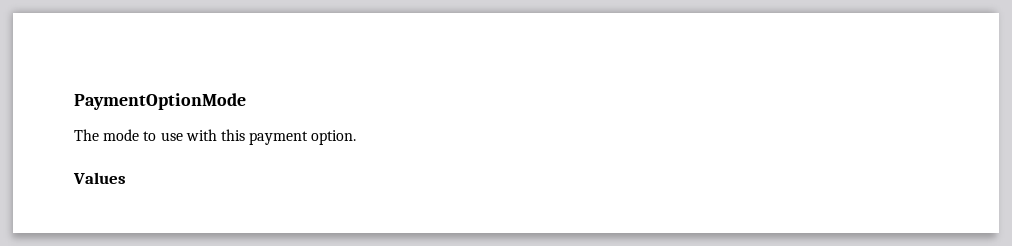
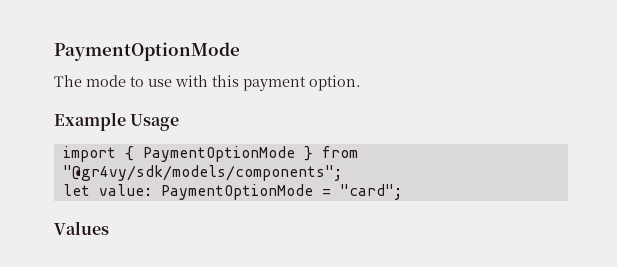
+ Example Usage
+ import { PaymentOptionMode } from "@gr4vy/sdk/models/components";
+ let value: PaymentOptionMode = "card";

